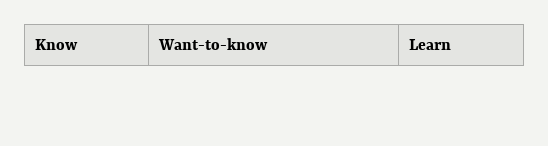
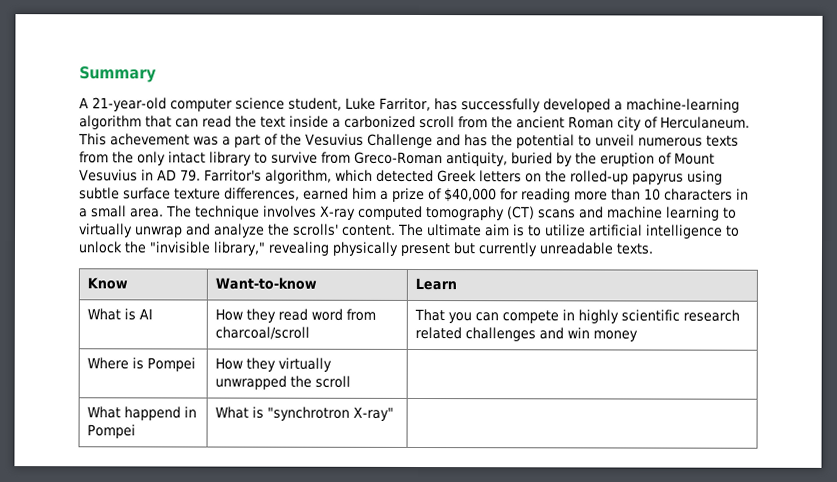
+ Summary
+ A 21-year-old computer science student, Luke Farritor, has successfully developed a machine-learning algorithm that can read the text inside a carbonized scroll from the ancient Roman city of Herculaneum. This achevement was a part of the Vesuvius Challenge and has the potential to unveil numerous texts from the only intact library to survive from Greco-Roman antiquity, buried by the eruption of Mount Vesuvius in AD 79. Farritor's algorithm, which detected Greek letters on the rolled-up papyrus using subtle surface texture differences, earned him a prize of $40,000 for reading more than 10 characters in a small area. The technique involves X-ray computed tomography (CT) scans and machine learning to virtually unwrap and analyze the scrolls' content. The ultimate aim is to utilize artificial intelligence to unlock the "invisible library," revealing physically present but currently unreadable texts.
  Know | Want-to-know | Learn
+ What is AI | How they read word from charcoal/scroll | That you can compete in highly scientific research related challenges and win money
+ Where is Pompei | How they virtually unwrapped the scroll |
+ What happend in Pompei | What is "synchrotron X-ray" |

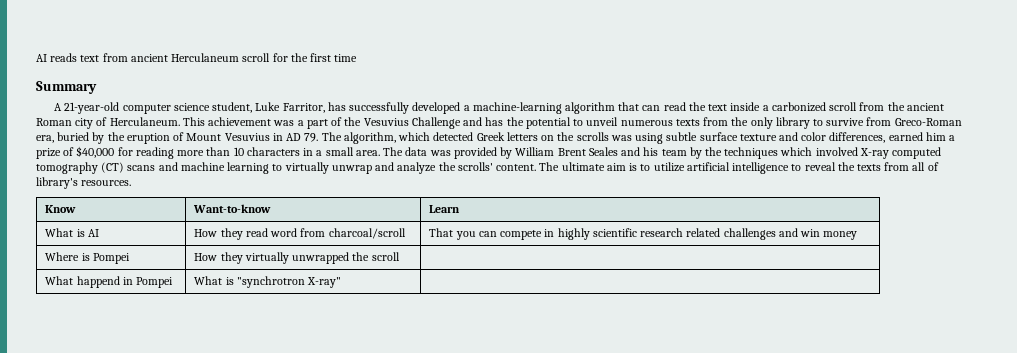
+ AI reads text from ancient Herculaneum scroll for the first time
- This achevement was a part of the Vesuvius Challenge and has the potential to unveil numerous texts from the only intact library to survive from Greco-Roman antiquity, buried by the eruption of Mount Vesuvius in AD 79. Farritor's algorithm, which detected Greek letters on the rolled-up papyrus using subtle surface texture differences, earned him a prize of $40,000 for reading more than 10 characters in a small area.
+ This achievement was a part of the Vesuvius Challenge and has the potential to unveil numerous texts from the only library to survive from Greco-Roman era, buried by the eruption of Mount Vesuvius in AD 79. The algorithm, which detected Greek letters on the scrolls was using subtle surface texture and color differences, earned him a prize of $40,000 for reading more than 10 characters in a small area.
- The technique involves X-ray computed tomography (CT) scans and machine learning to virtually unwrap and analyze the scrolls' content.
+ The data was provided by William Brent Seales and his team by the techniques which involved X-ray computed tomography (CT) scans and machine learning to virtually unwrap and analyze the scrolls' content.
- The ultimate aim is to utilize artificial intelligence to unlock the "invisible library," revealing physically present but currently unreadable texts.
+ The ultimate aim is to utilize artificial intelligence to reveal the texts from all of library's resources.

